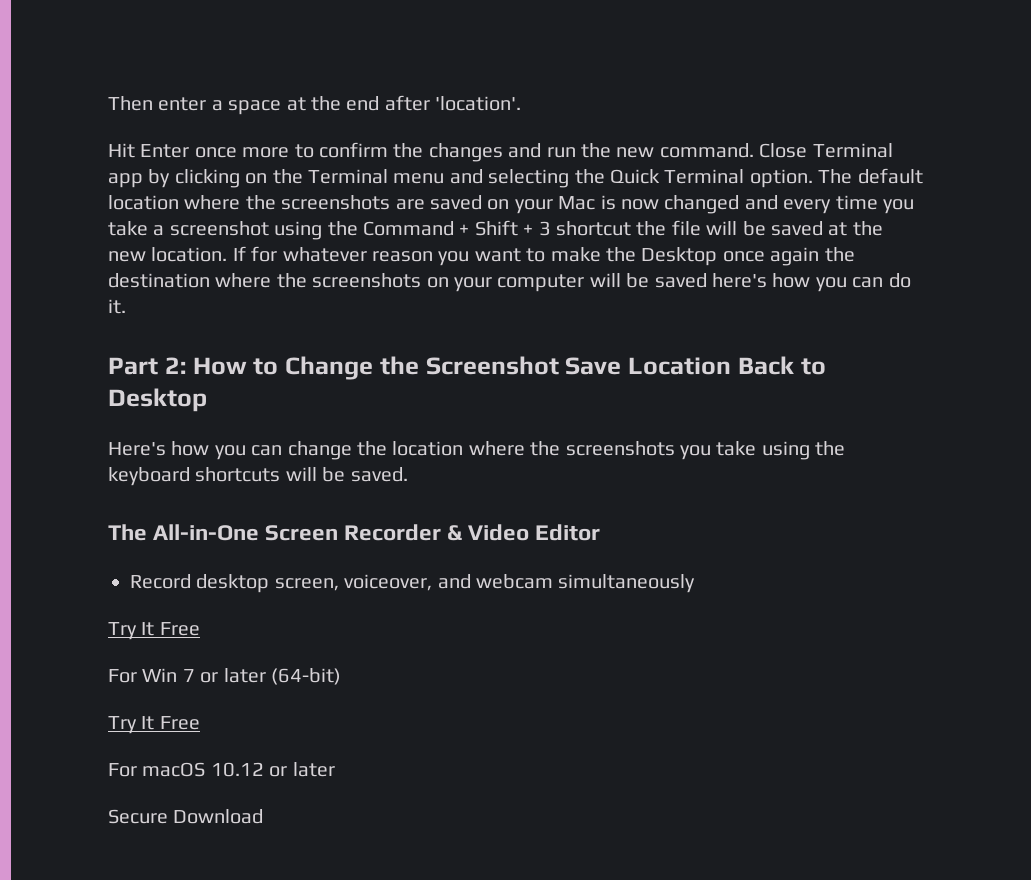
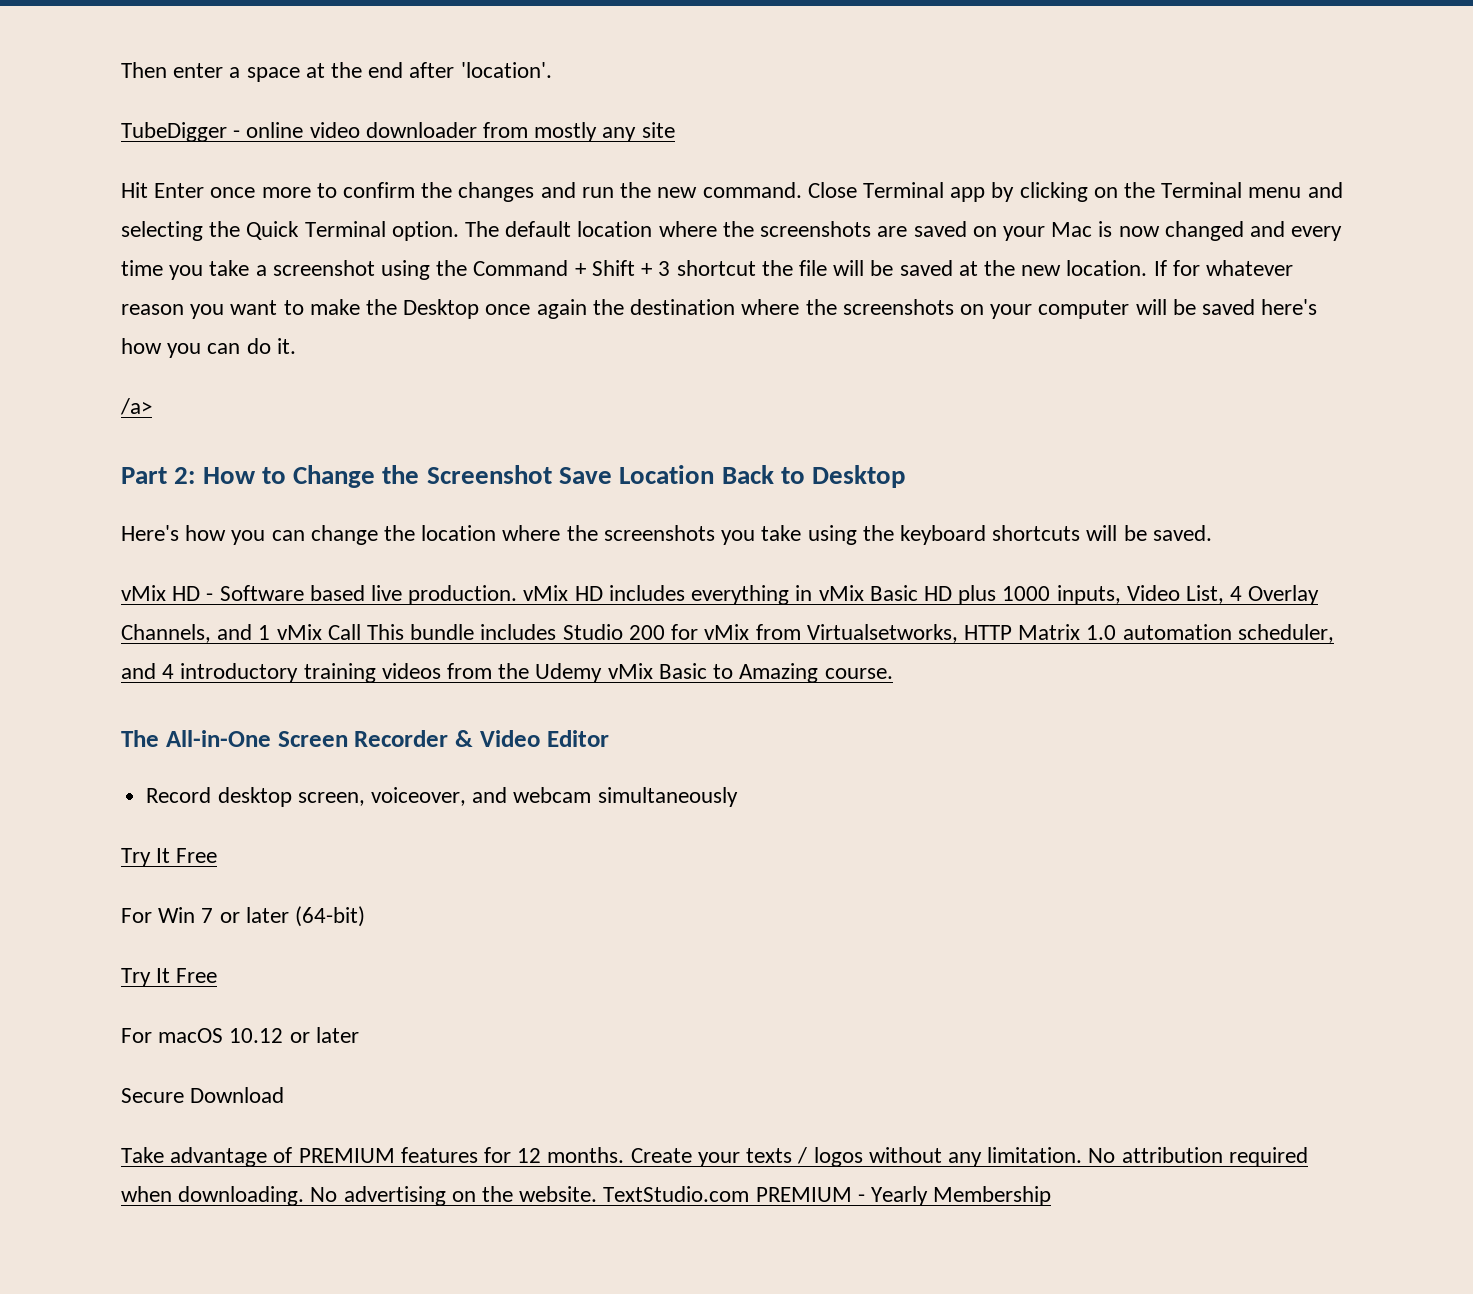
+ TubeDigger - online video downloader from mostly any site
+ /a>
+ vMix HD - Software based live production. vMix HD includes everything in vMix Basic HD plus 1000 inputs, Video List, 4 Overlay Channels, and 1 vMix Call This bundle includes Studio 200 for vMix from Virtualsetworks, HTTP Matrix 1.0 automation scheduler, and 4 introductory training videos from the Udemy vMix Basic to Amazing course.
+ Take advantage of PREMIUM features for 12 months. Create your texts / logos without any limitation. No attribution required when downloading. No advertising on the website. TextStudio.com PREMIUM - Yearly Membership

